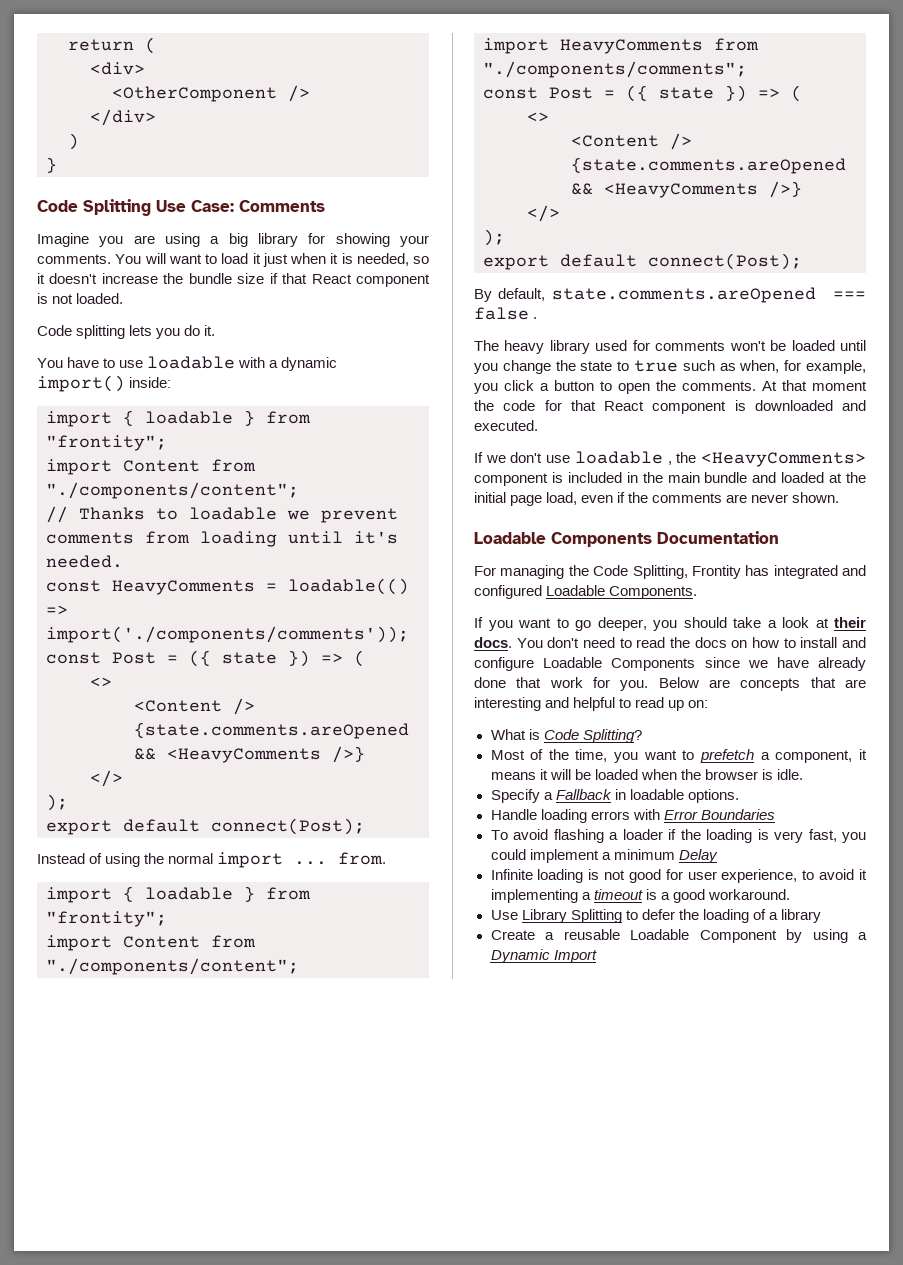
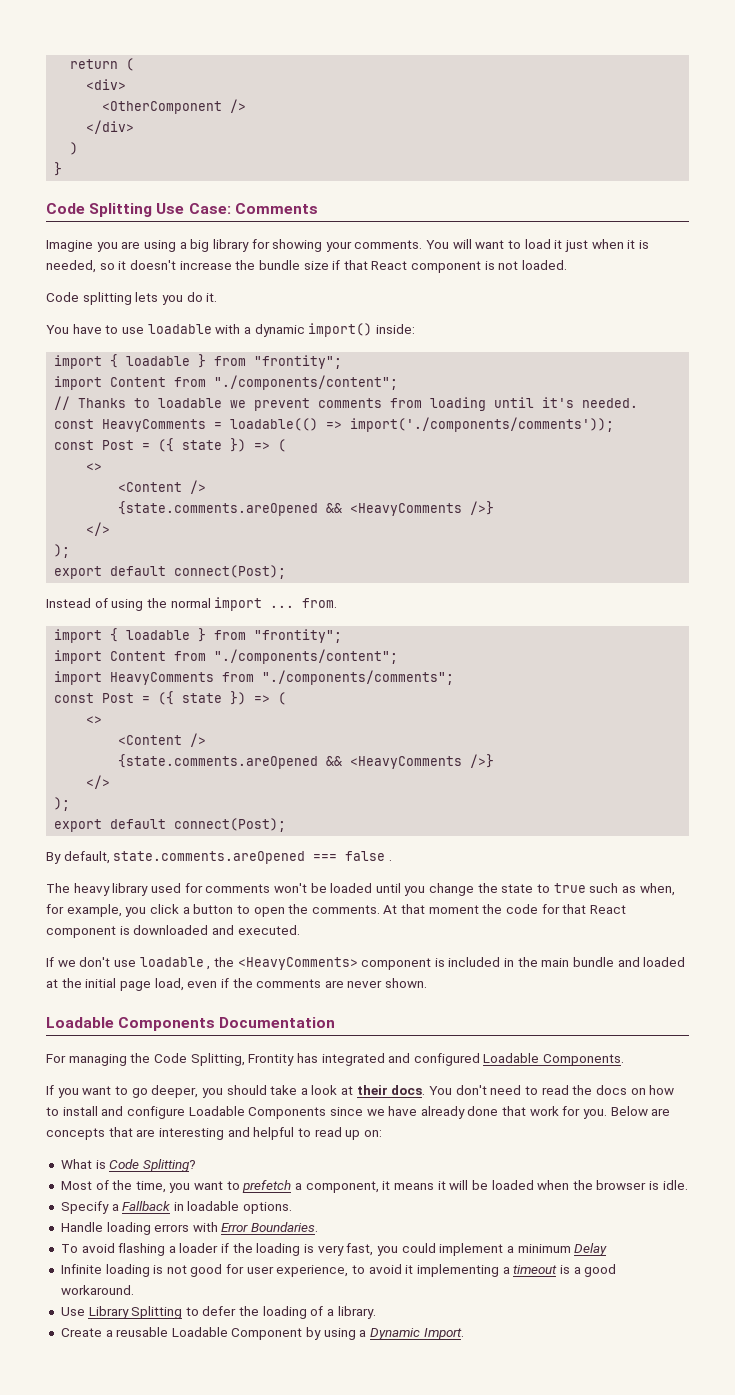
- Handle loading errors with Error Boundaries
+ Handle loading errors with Error Boundaries.
- Use Library Splitting to defer the loading of a library
+ Use Library Splitting to defer the loading of a library.
- Create a reusable Loadable Component by using a Dynamic Import
+ Create a reusable Loadable Component by using a Dynamic Import.

